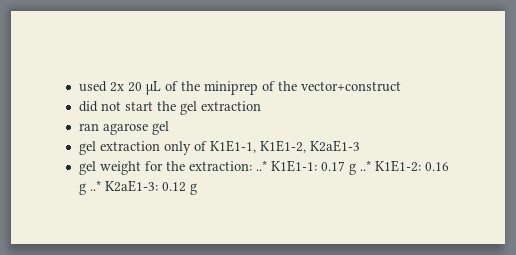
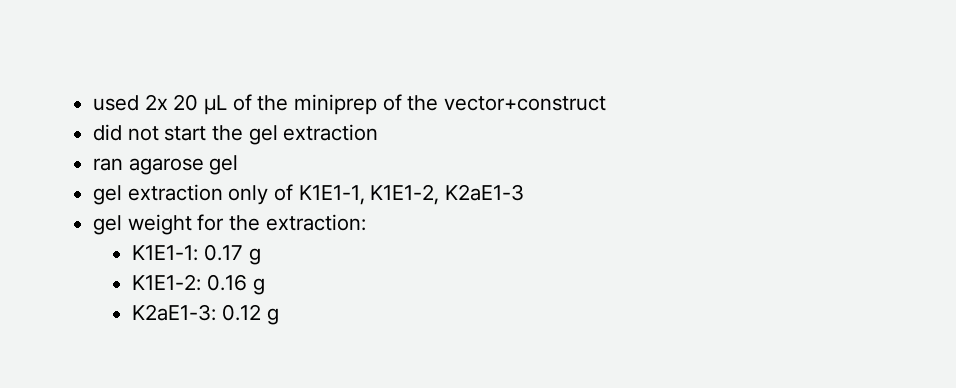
- gel weight for the extraction: ..* K1E1-1: 0.17 g ..* K1E1-2: 0.16 g ..* K2aE1-3: 0.12 g
+ gel weight for the extraction:
+ K1E1-1: 0.17 g
+ K1E1-2: 0.16 g
+ K2aE1-3: 0.12 g

